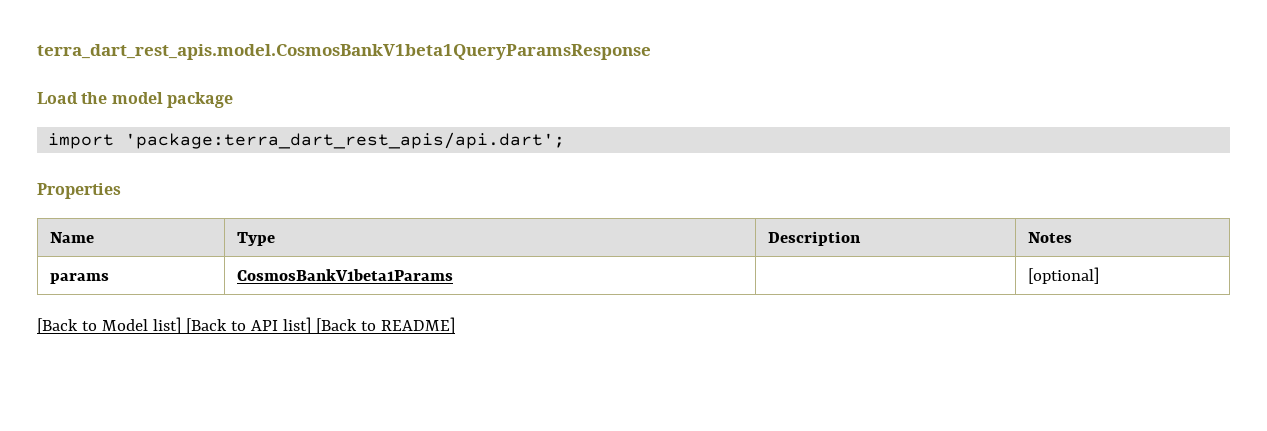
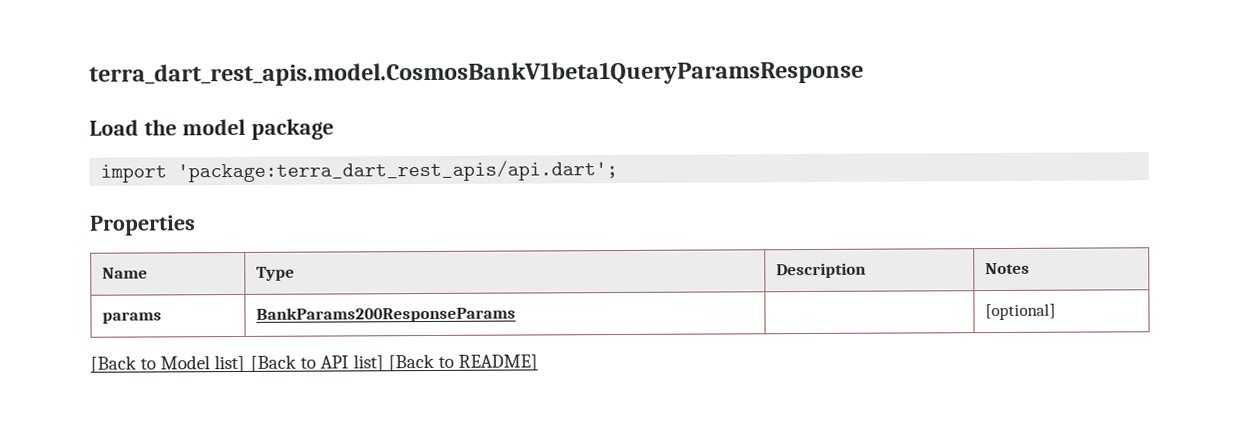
- params | CosmosBankV1beta1Params | | [optional]
+ params | BankParams200ResponseParams | | [optional]

